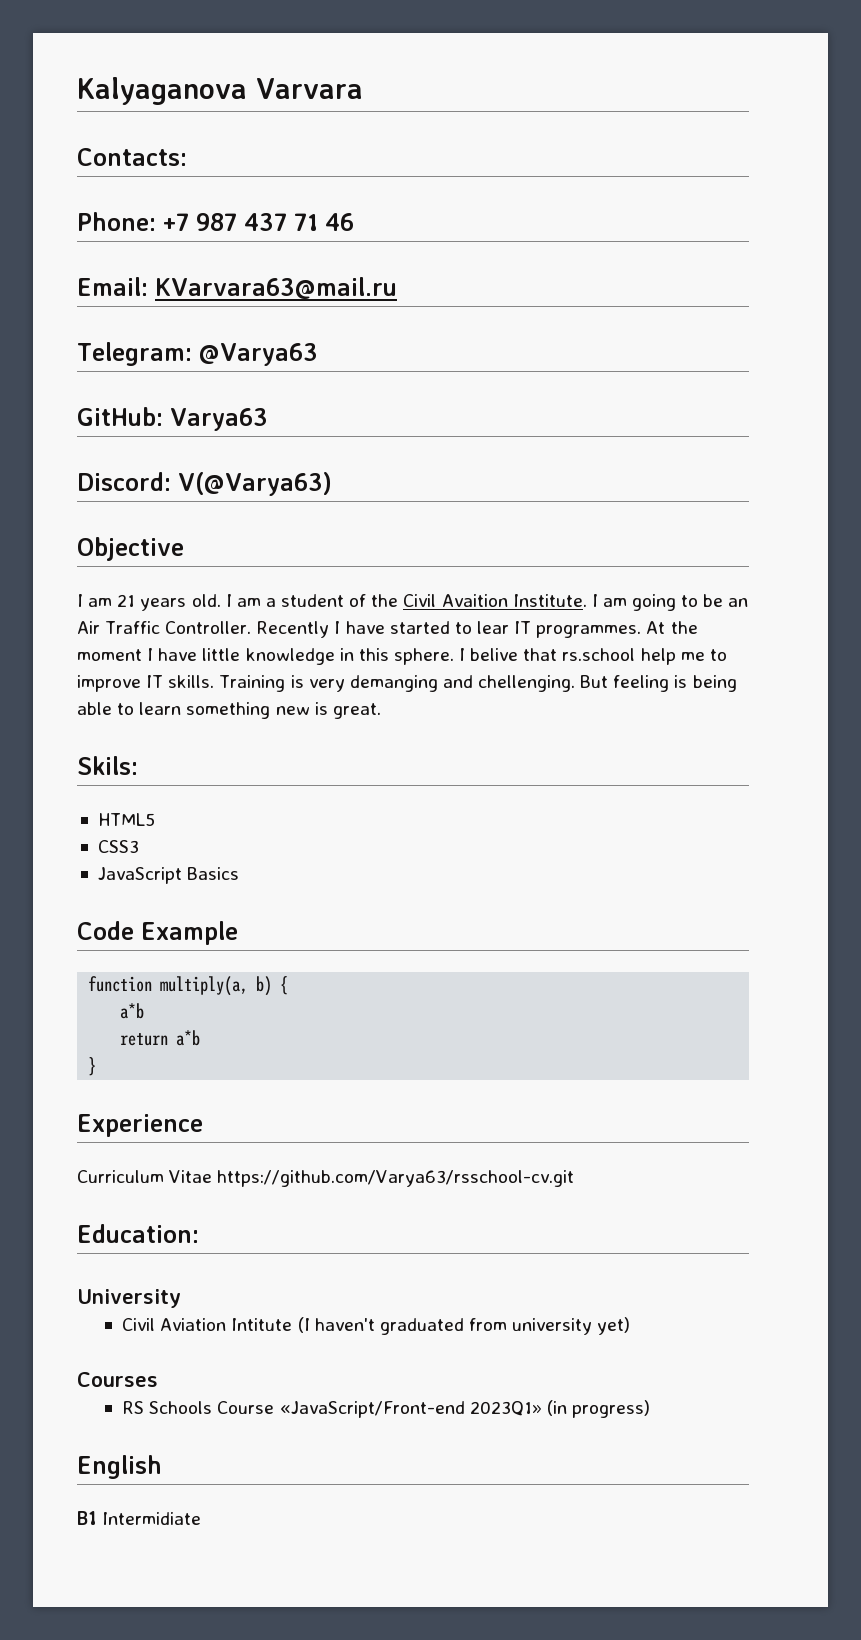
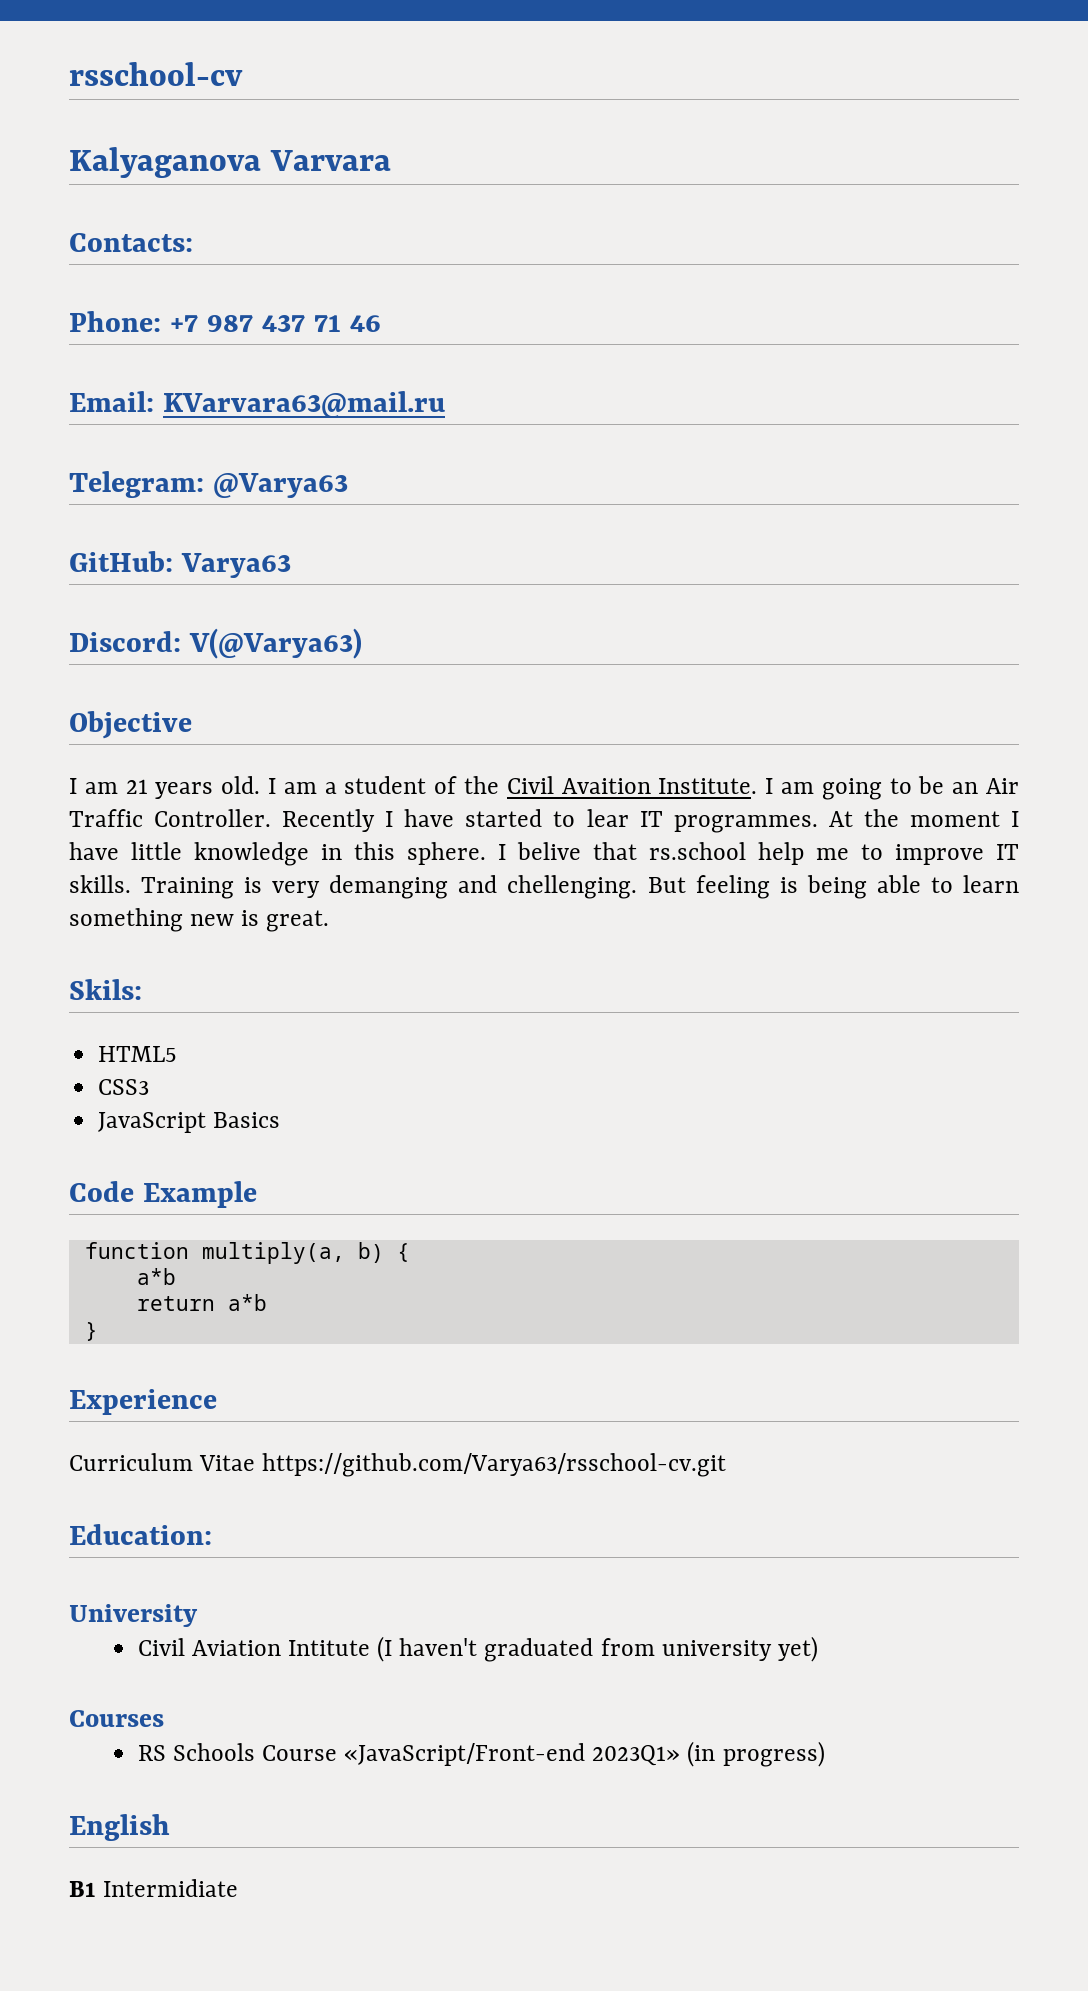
+ rsschool-cv

